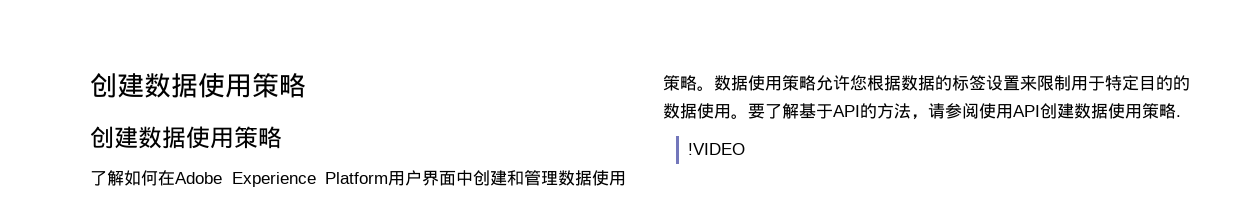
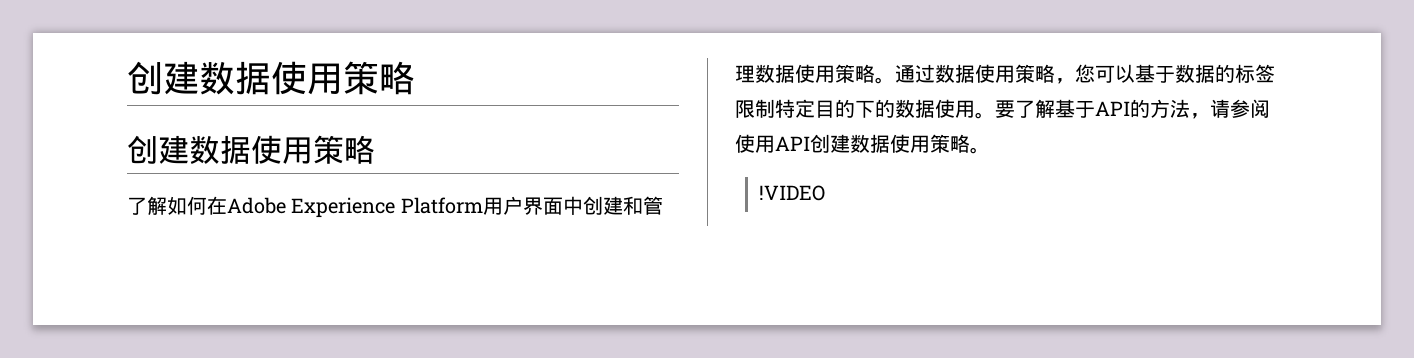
- 数据使用策略允许您根据数据的标签设置来限制用于特定目的的数据使用。
+ 通过数据使用策略，您可以基于数据的标签限制特定目的下的数据使用。
- 要了解基于API的方法，请参阅使用API创建数据使用策略.
+ 要了解基于API的方法，请参阅使用API创建数据使用策略。

